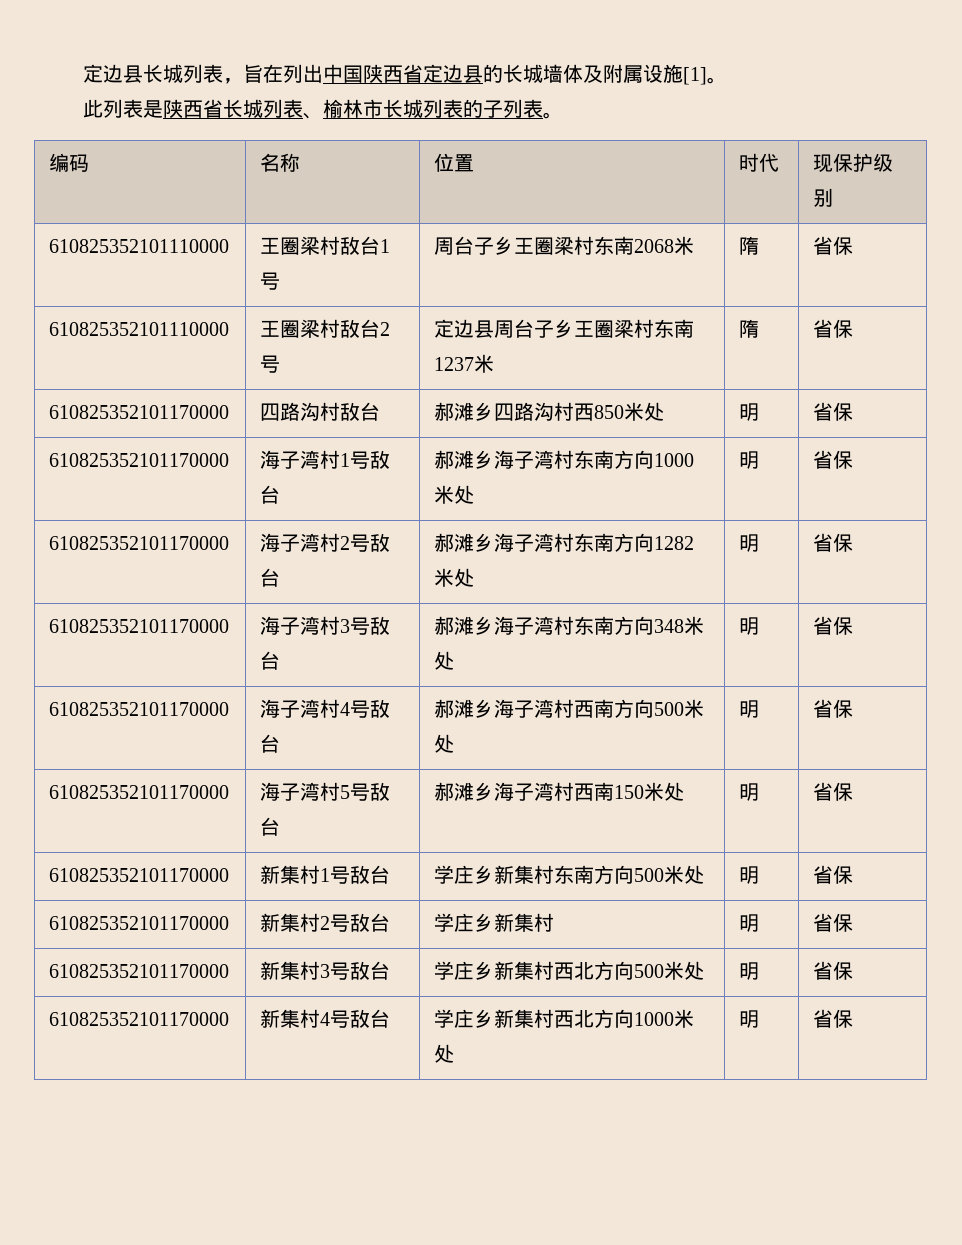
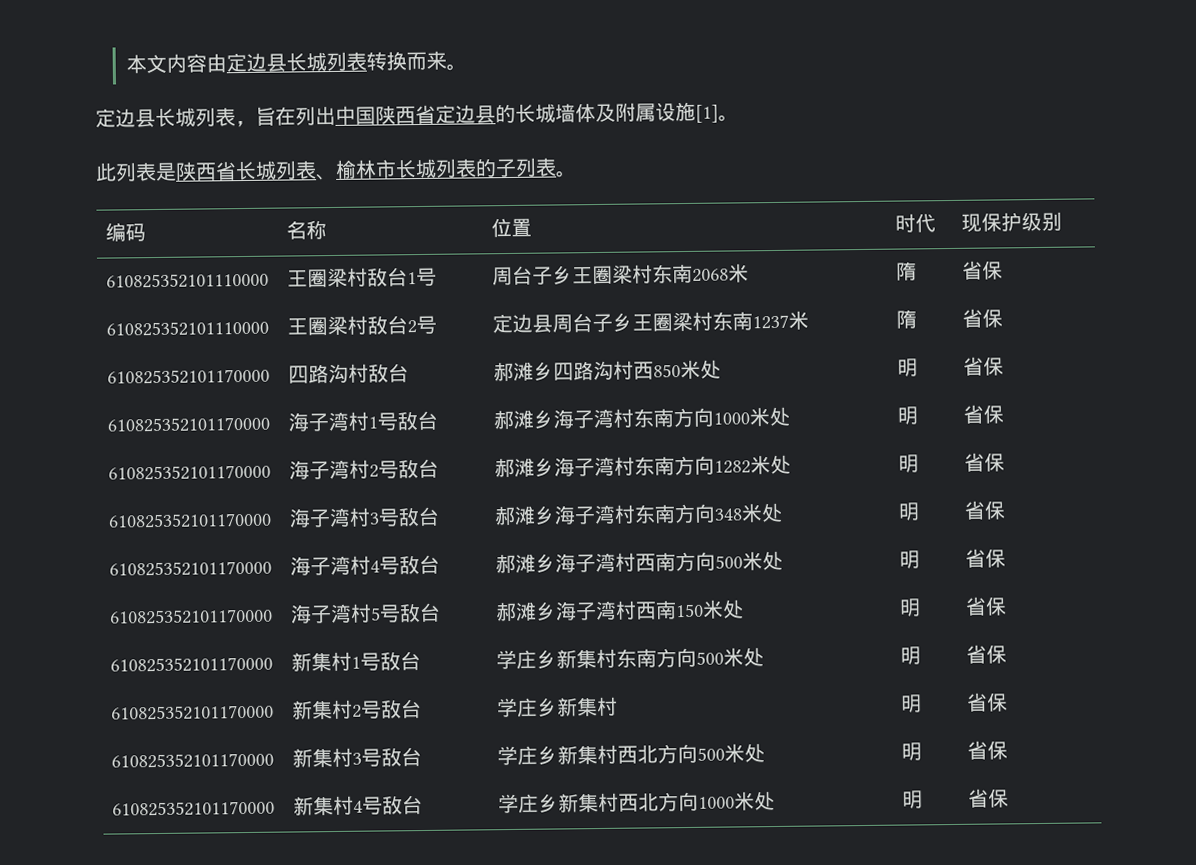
+ 本文内容由定边县长城列表转换而来。

